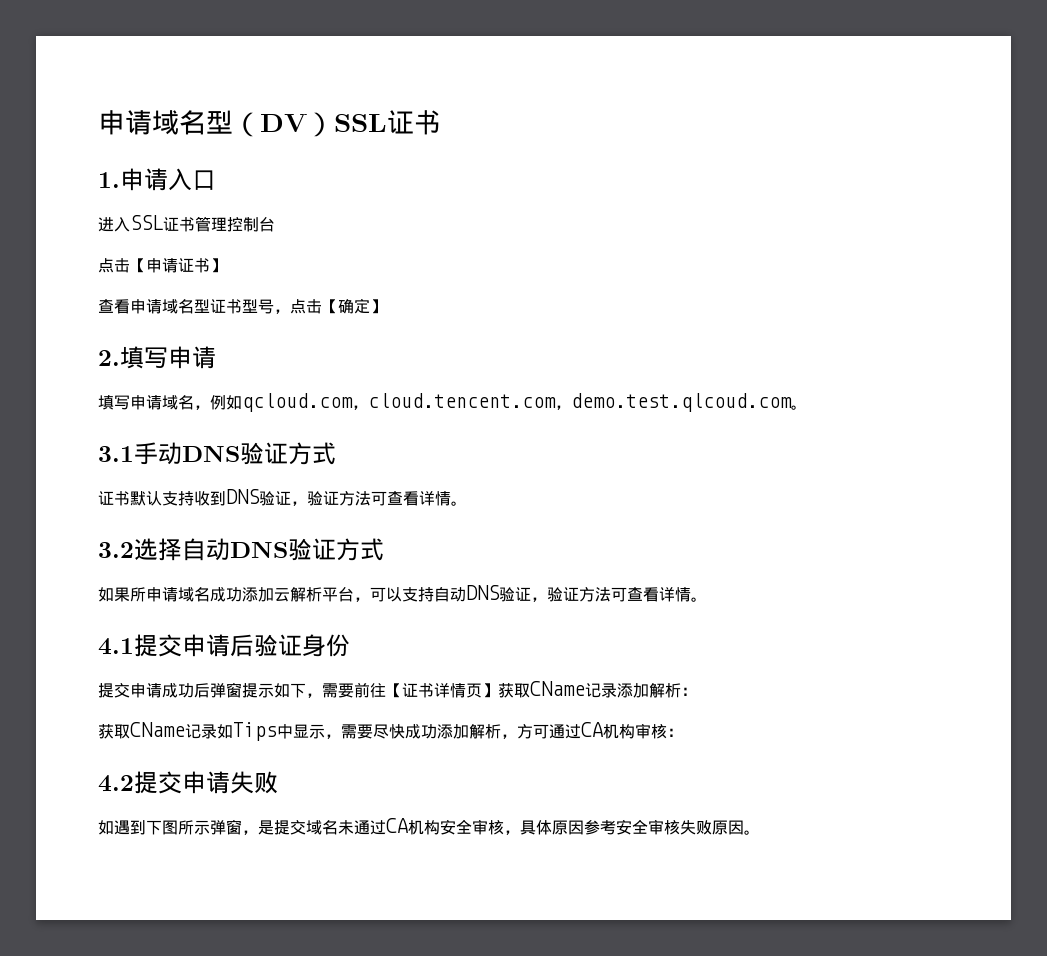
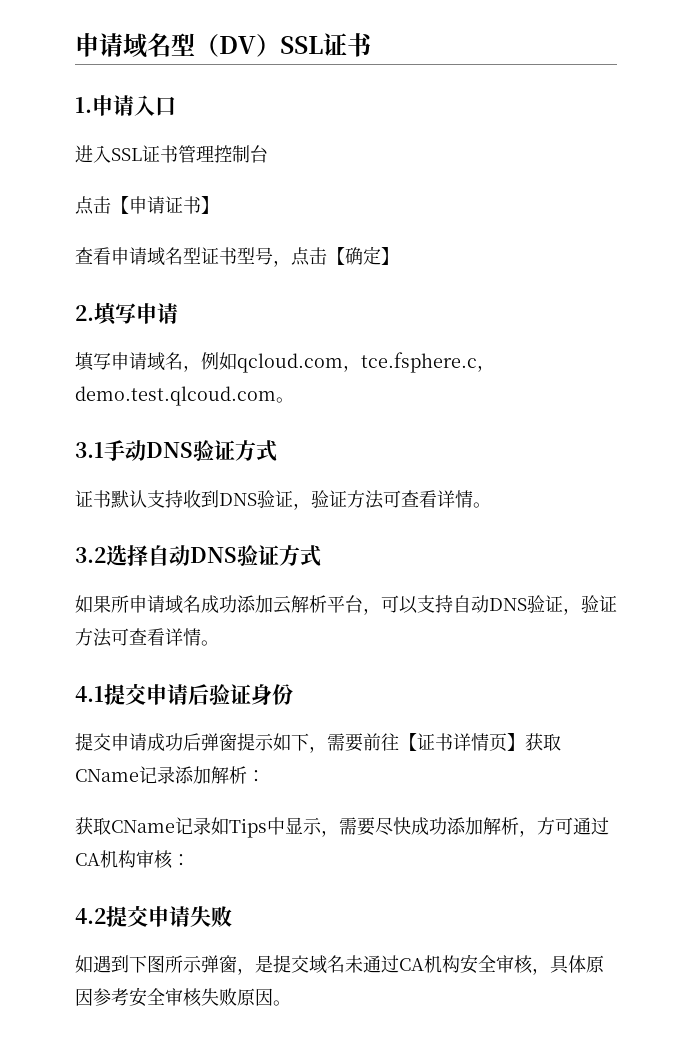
- 填写申请域名，例如qcloud.com，cloud.tencent.com，demo.test.qlcoud.com。
+ 填写申请域名，例如qcloud.com，tce.fsphere.c，demo.test.qlcoud.com。

